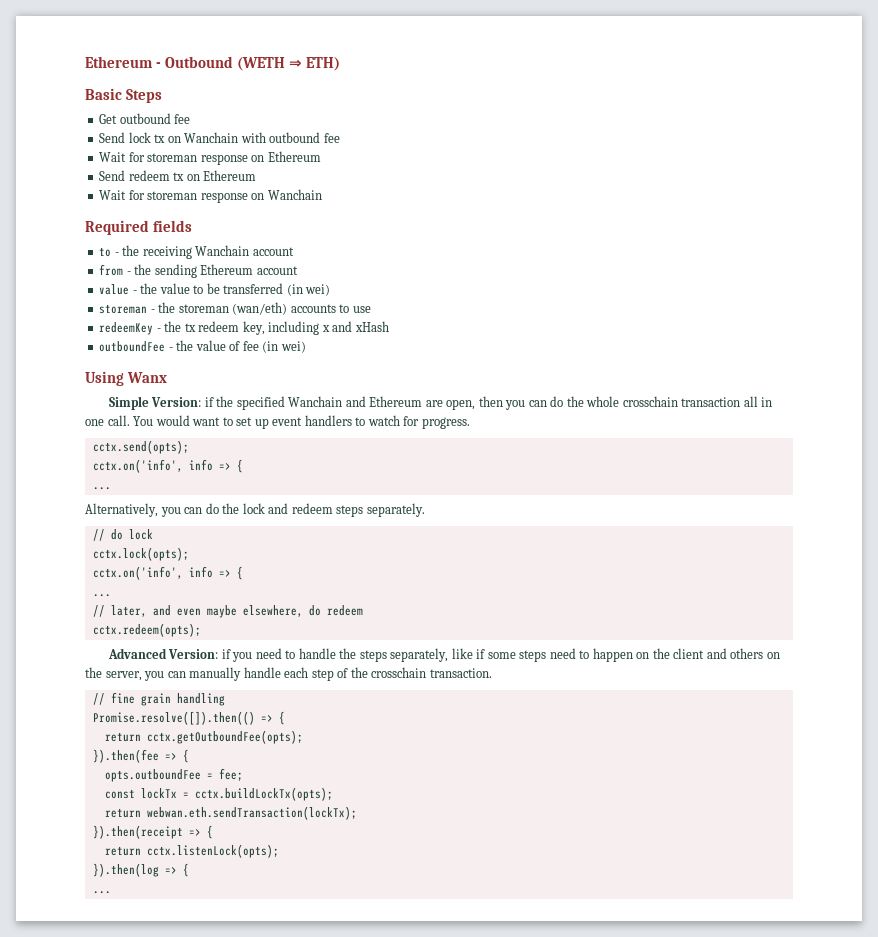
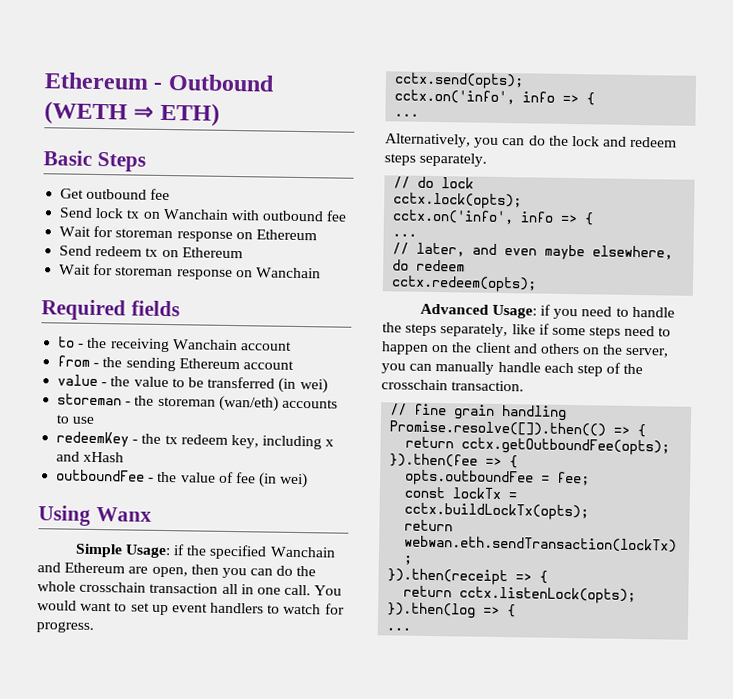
- Simple Version: if the specified Wanchain and Ethereum are open, then you can do the whole crosschain transaction all in one call.
+ Simple Usage: if the specified Wanchain and Ethereum are open, then you can do the whole crosschain transaction all in one call.
- Advanced Version: if you need to handle the steps separately, like if some steps need to happen on the client and others on the server, you can manually handle each step of the crosschain transaction.
+ Advanced Usage: if you need to handle the steps separately, like if some steps need to happen on the client and others on the server, you can manually handle each step of the crosschain transaction.

